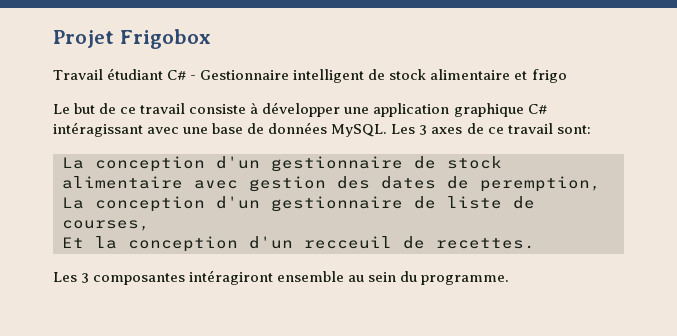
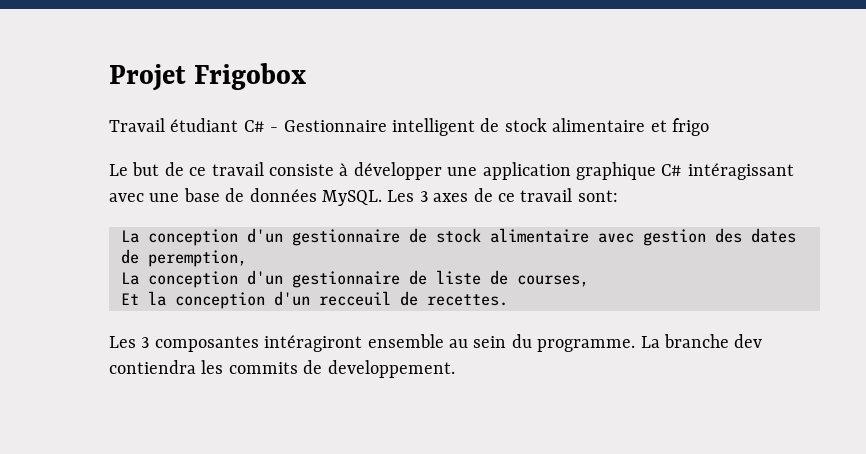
+ La branche dev contiendra les commits de developpement.

